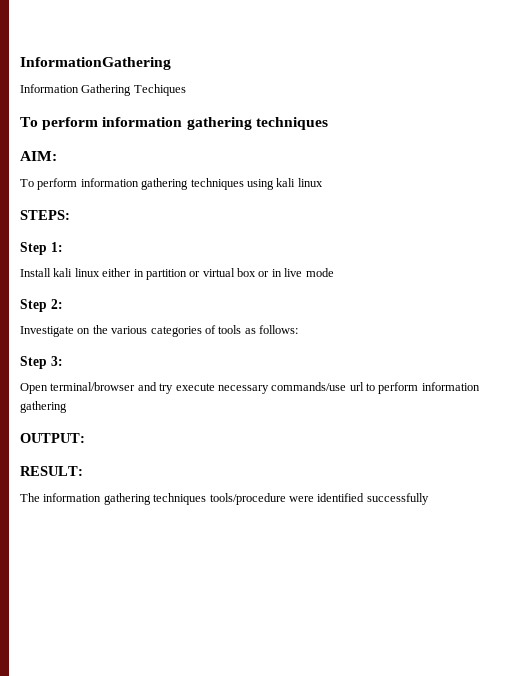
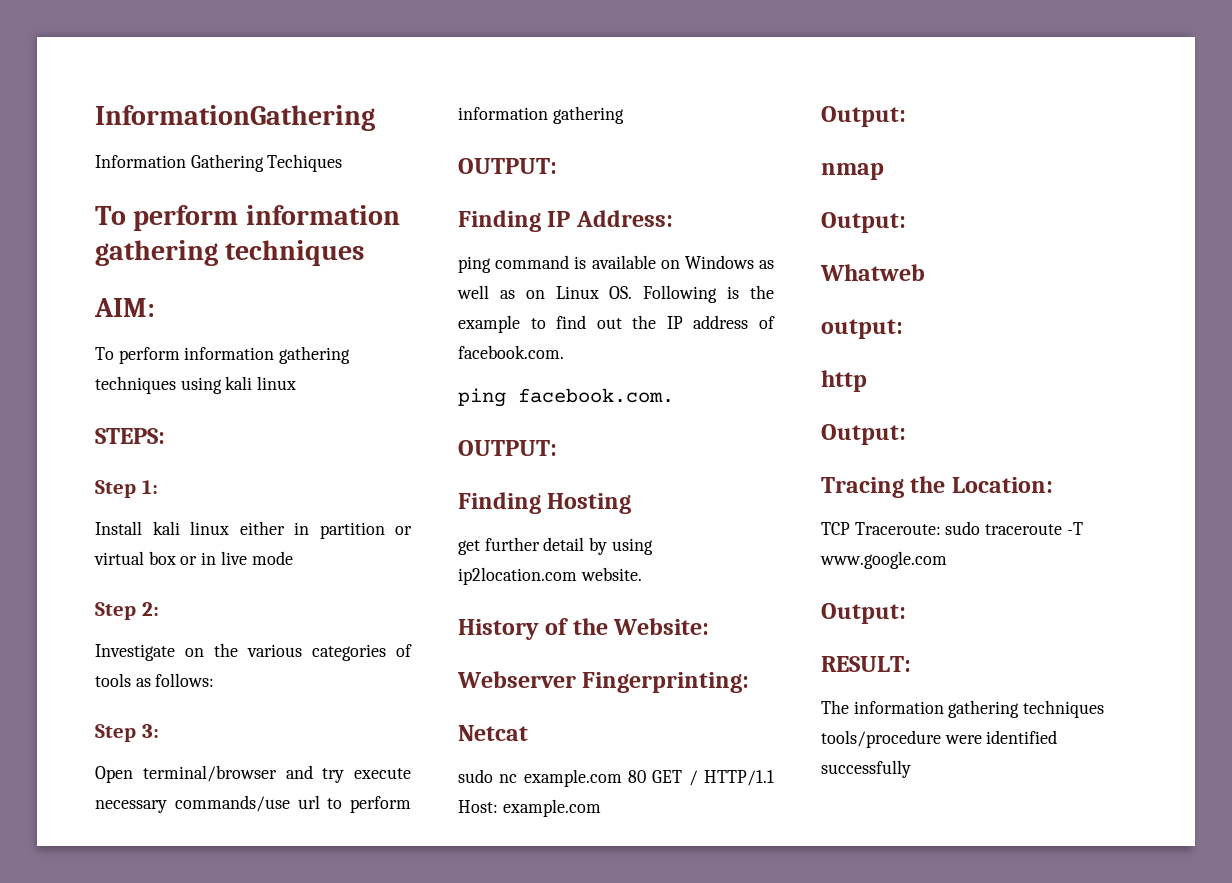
+ Finding IP Address:
+ ping command is available on Windows as well as on Linux OS. Following is the example to find out the IP address of facebook.com.
+ ping facebook.com.
+ OUTPUT:
+ Finding Hosting
+ get further detail by using ip2location.com website.
+ History of the Website:
+ Webserver Fingerprinting:
+ Netcat
+ sudo nc example.com 80 GET / HTTP/1.1 Host: example.com
+ Output:
+ nmap
+ Output:
+ Whatweb
+ output:
+ http
+ Output:
+ Tracing the Location:
+ TCP Traceroute: sudo traceroute -T www.google.com
+ Output:

